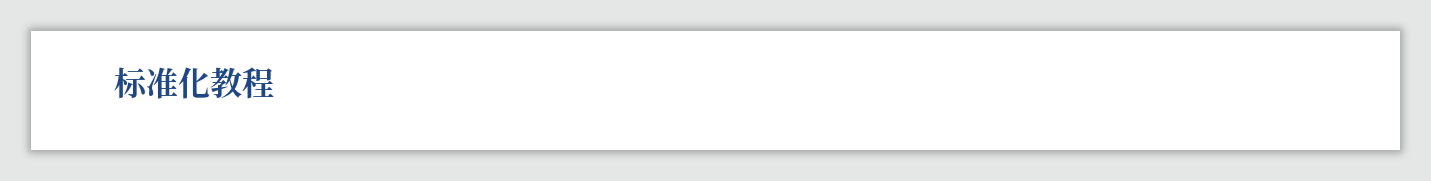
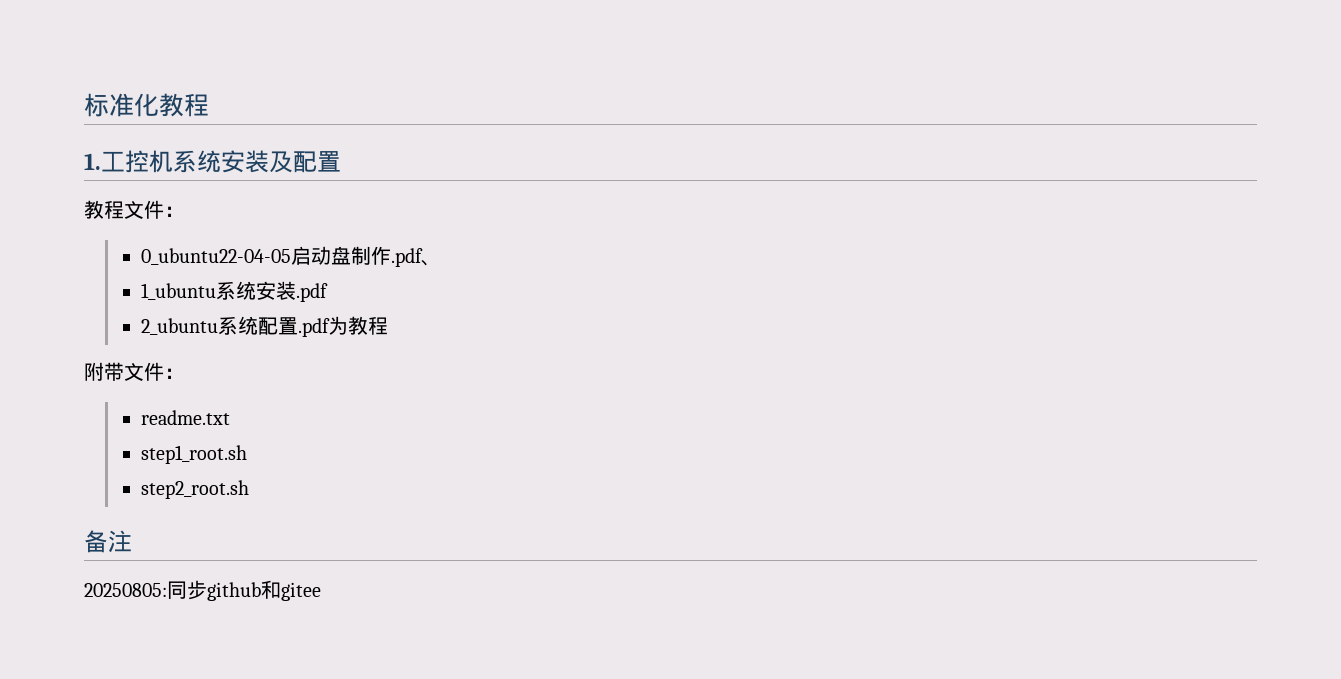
+ 1.工控机系统安装及配置
+ 教程文件：
+ 0_ubuntu22-04-05启动盘制作.pdf、
+ 1_ubuntu系统安装.pdf
+ 2_ubuntu系统配置.pdf为教程
+ 附带文件：
+ readme.txt
+ step1_root.sh
+ step2_root.sh
+ 备注
+ 20250805:同步github和gitee

